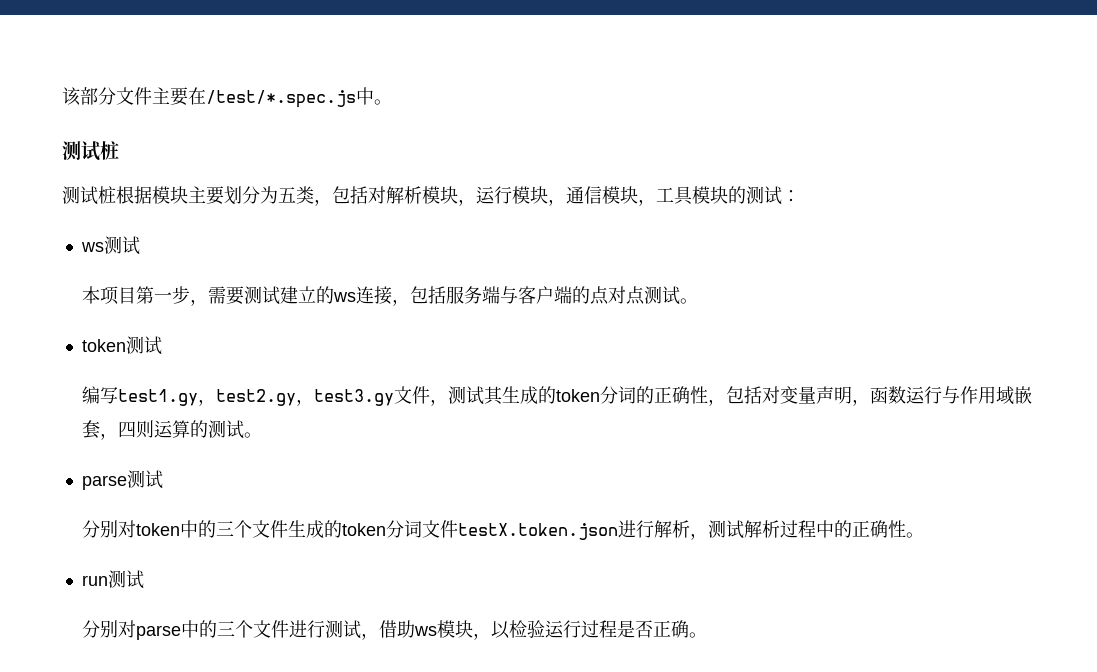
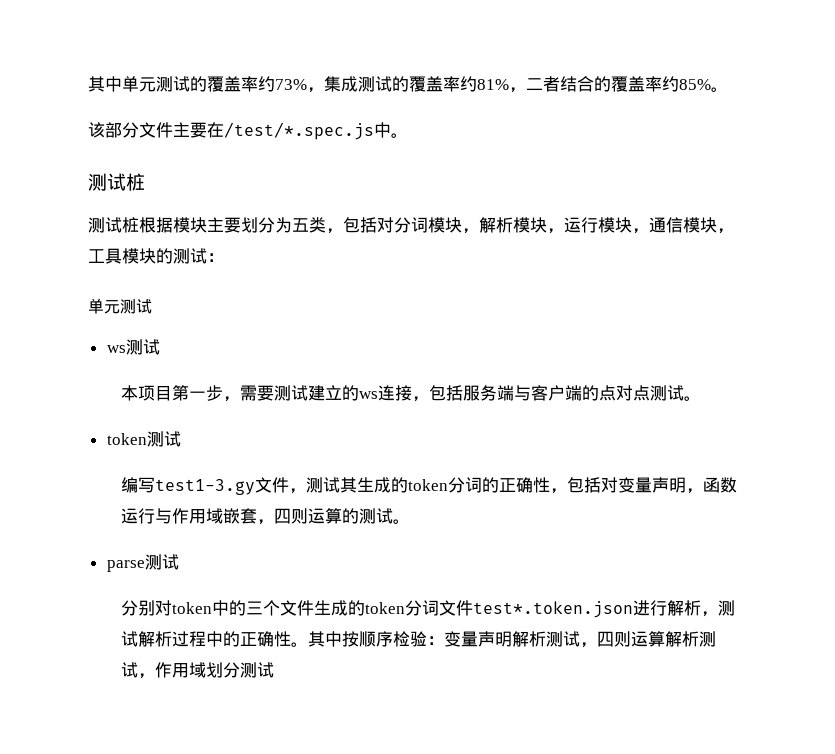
+ 其中单元测试的覆盖率约73%，集成测试的覆盖率约81%，二者结合的覆盖率约85%。
- 测试桩根据模块主要划分为五类，包括对解析模块，运行模块，通信模块，工具模块的测试：
+ 测试桩根据模块主要划分为五类，包括对分词模块，解析模块，运行模块，通信模块，工具模块的测试：
+ 单元测试
- 编写test1.gy，test2.gy，test3.gy文件，测试其生成的token分词的正确性，包括对变量声明，函数运行与作用域嵌套，四则运算的测试。
+ 编写test1-3.gy文件，测试其生成的token分词的正确性，包括对变量声明，函数运行与作用域嵌套，四则运算的测试。
- 分别对token中的三个文件生成的token分词文件testX.token.json进行解析，测试解析过程中的正确性。
- run测试
- 分别对parse中的三个文件进行测试，借助ws模块，以检验运行过程是否正确。
+ 分别对token中的三个文件生成的token分词文件test*.token.json进行解析，测试解析过程中的正确性。其中按顺序检验：变量声明解析测试，四则运算解析测试，作用域划分测试

